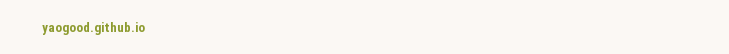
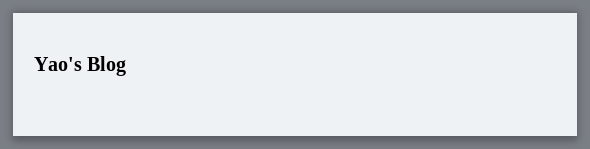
- yaogood.github.io
+ Yao's Blog

